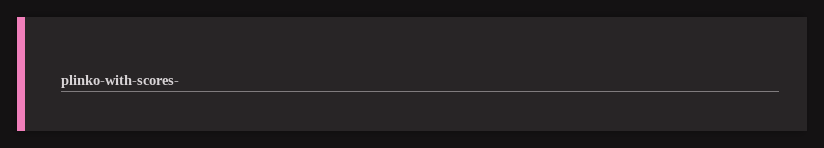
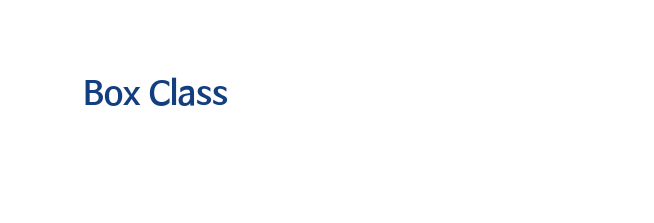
- plinko-with-scores-
+ Box Class

